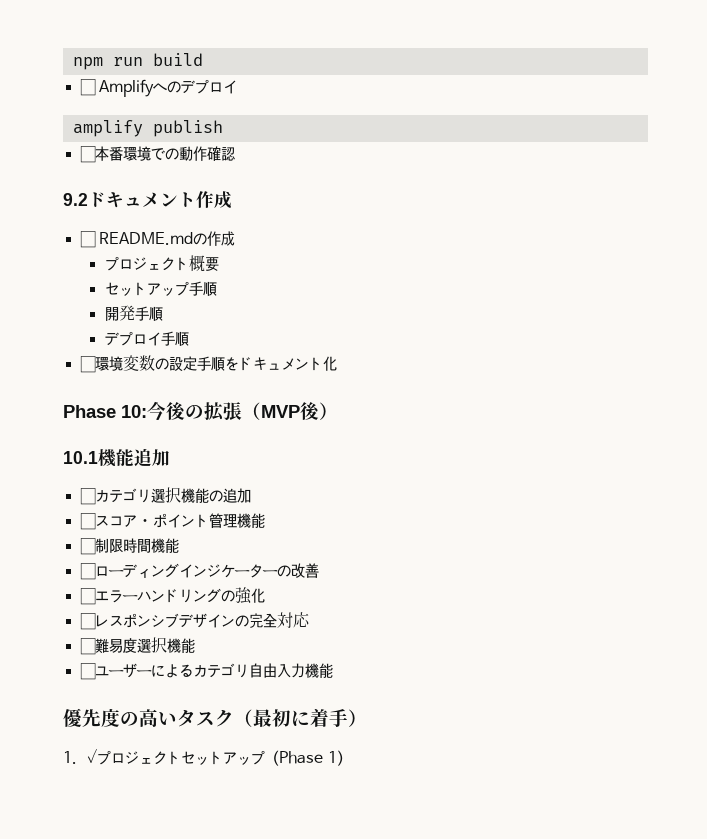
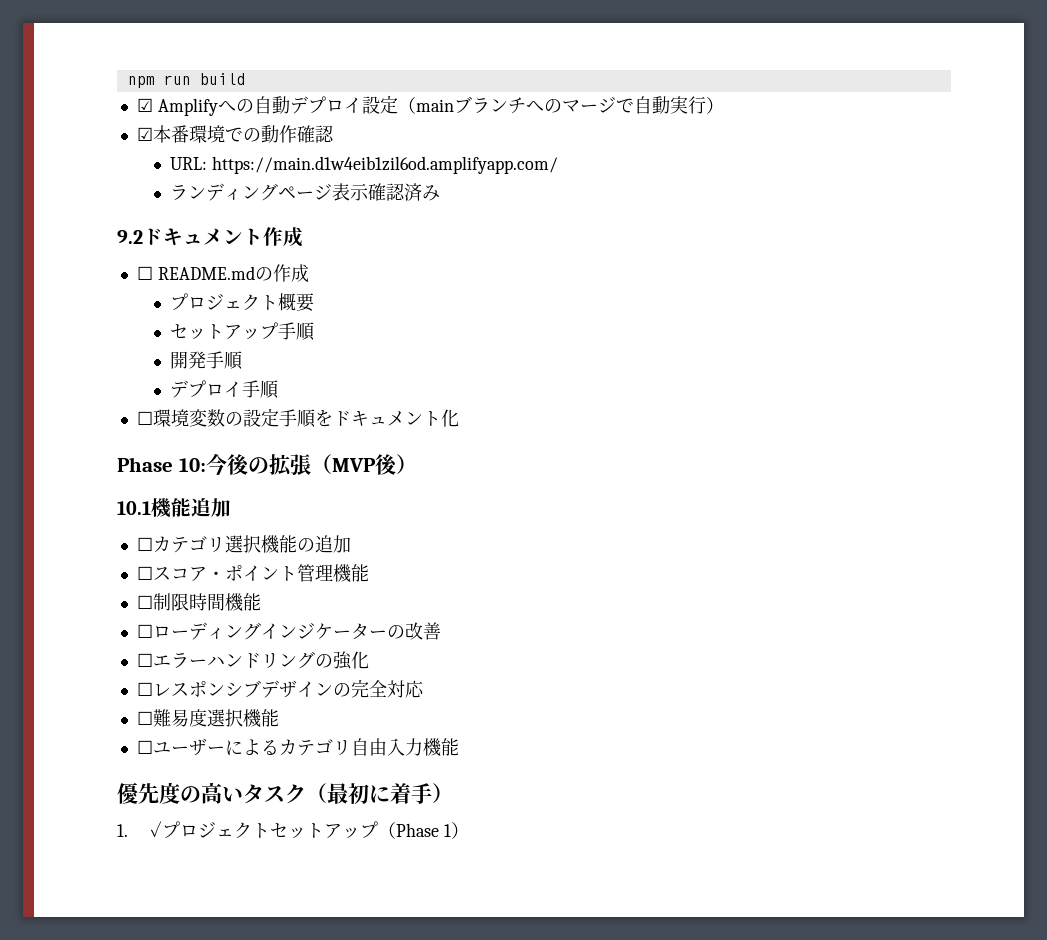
- ☐ Amplifyへのデプロイ
- amplify publish
- ☐本番環境での動作確認
+ ☑ Amplifyへの自動デプロイ設定（mainブランチへのマージで自動実行）
+ ☑本番環境での動作確認
+ URL: https://main.d1w4eib1zil6od.amplifyapp.com/
+ ランディングページ表示確認済み

